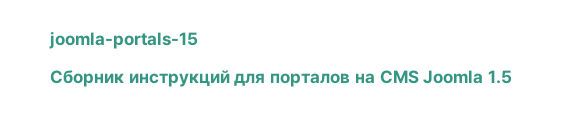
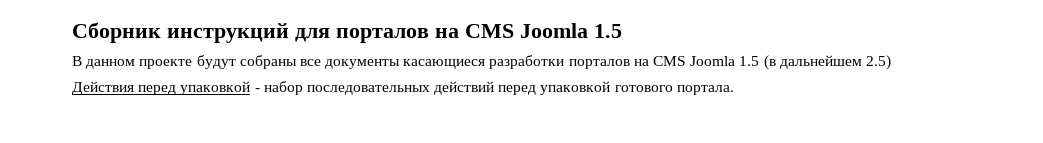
- joomla-portals-15
+ В данном проекте будут собраны все документы касающиеся разработки порталов на CMS Joomla 1.5 (в дальнейшем 2.5)
+ Действия перед упаковкой - набор последовательных действий перед упаковкой готового портала.

